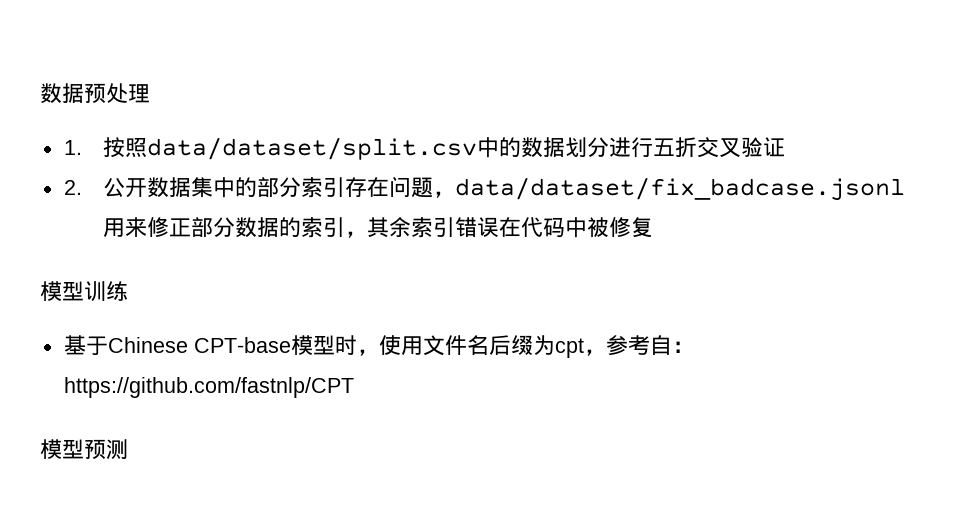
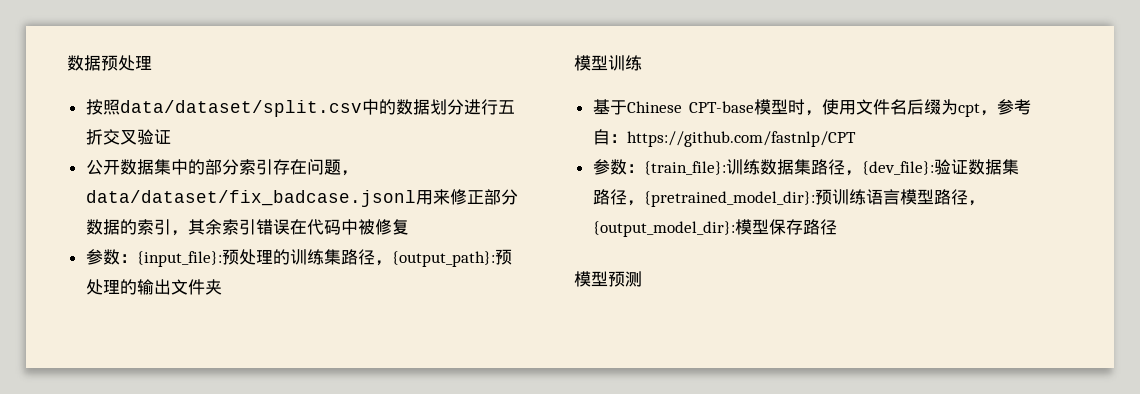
- 1.按照data/dataset/split.csv中的数据划分进行五折交叉验证
+ 按照data/dataset/split.csv中的数据划分进行五折交叉验证
- 2.公开数据集中的部分索引存在问题，data/dataset/fix_badcase.jsonl用来修正部分数据的索引，其余索引错误在代码中被修复
+ 公开数据集中的部分索引存在问题，data/dataset/fix_badcase.jsonl用来修正部分数据的索引，其余索引错误在代码中被修复
+ 参数：{input_file}:预处理的训练集路径，{output_path}:预处理的输出文件夹
+ 参数：{train_file}:训练数据集路径，{dev_file}:验证数据集路径，{pretrained_model_dir}:预训练语言模型路径，{output_model_dir}:模型保存路径

